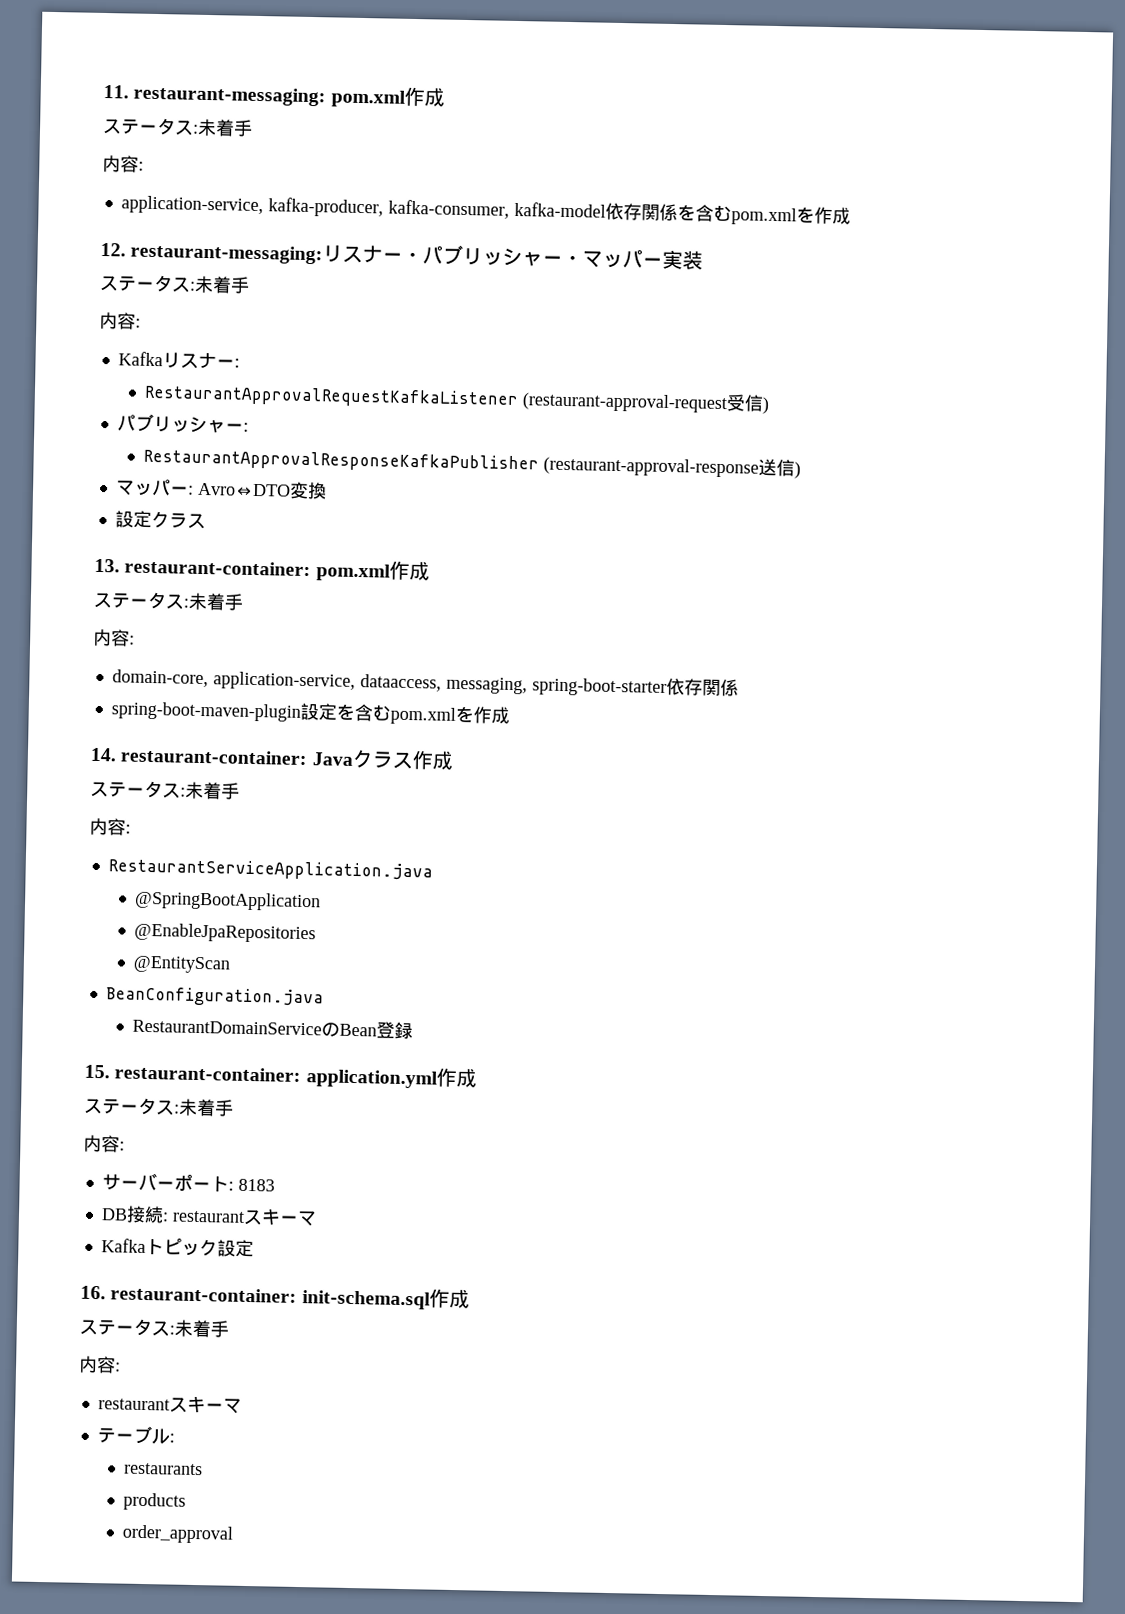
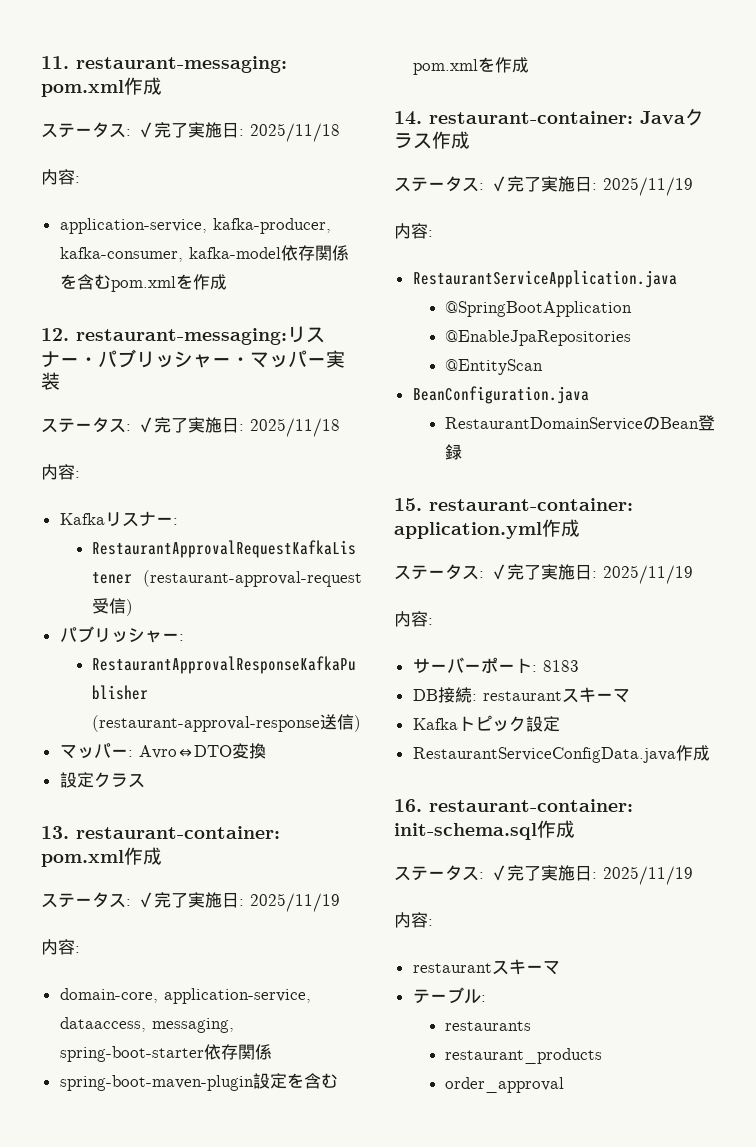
  11. restaurant-messaging: pom.xml作成
- ステータス:未着手
+ ステータス: ✓完了実施日: 2025/11/18
  12. restaurant-messaging:リスナー・パブリッシャー・マッパー実装
- ステータス:未着手
+ ステータス: ✓完了実施日: 2025/11/18
  13. restaurant-container: pom.xml作成
- ステータス:未着手
+ ステータス: ✓完了実施日: 2025/11/19
  14. restaurant-container: Javaクラス作成
- ステータス:未着手
+ ステータス: ✓完了実施日: 2025/11/19
  15. restaurant-container: application.yml作成
- ステータス:未着手
+ ステータス: ✓完了実施日: 2025/11/19
+ RestaurantServiceConfigData.java作成
  16. restaurant-container: init-schema.sql作成
- ステータス:未着手
+ ステータス: ✓完了実施日: 2025/11/19
- products
+ restaurant_products

